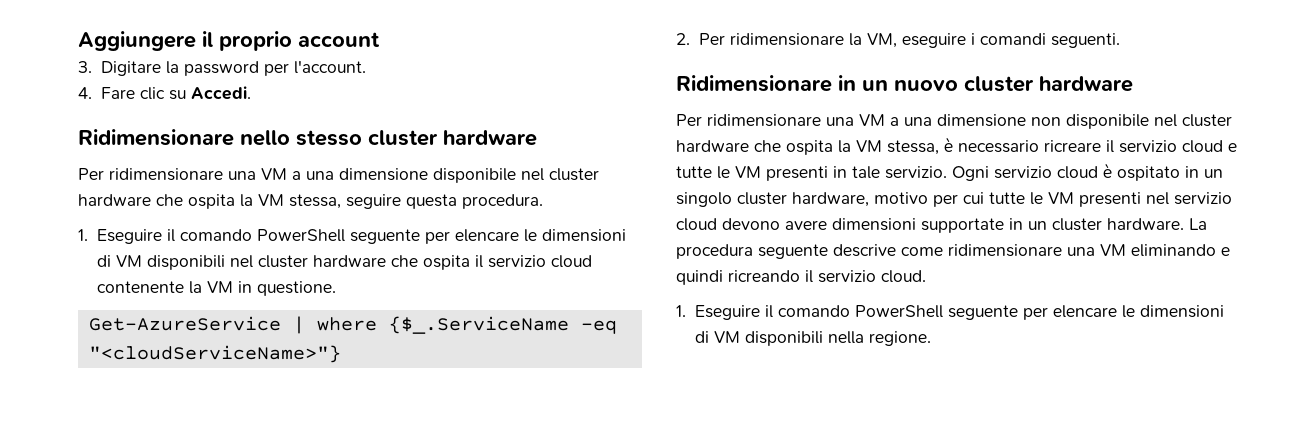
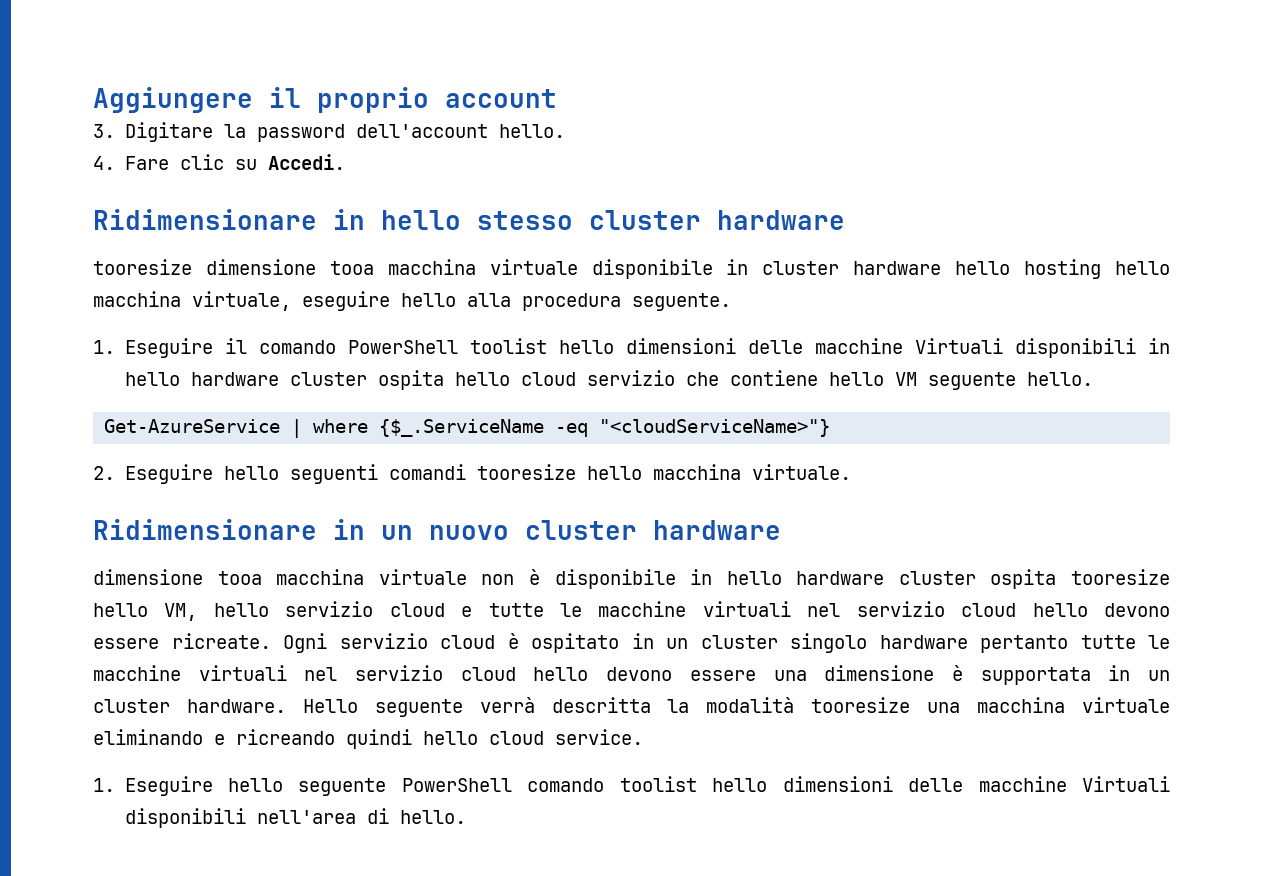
- 3. Digitare la password per l'account.
+ 3. Digitare la password dell'account hello.
- Ridimensionare nello stesso cluster hardware
+ Ridimensionare in hello stesso cluster hardware
- Per ridimensionare una VM a una dimensione disponibile nel cluster hardware che ospita la VM stessa, seguire questa procedura.
- 1. Eseguire il comando PowerShell seguente per elencare le dimensioni di VM disponibili nel cluster hardware che ospita il servizio cloud contenente la VM in questione.
+ tooresize dimensione tooa macchina virtuale disponibile in cluster hardware hello hosting hello macchina virtuale, eseguire hello alla procedura seguente.
+ 1. Eseguire il comando PowerShell toolist hello dimensioni delle macchine Virtuali disponibili in hello hardware cluster ospita hello cloud servizio che contiene hello VM seguente hello.
- 2. Per ridimensionare la VM, eseguire i comandi seguenti.
+ 2. Eseguire hello seguenti comandi tooresize hello macchina virtuale.
- Per ridimensionare una VM a una dimensione non disponibile nel cluster hardware che ospita la VM stessa, è necessario ricreare il servizio cloud e tutte le VM presenti in tale servizio.
+ dimensione tooa macchina virtuale non è disponibile in hello hardware cluster ospita tooresize hello VM, hello servizio cloud e tutte le macchine virtuali nel servizio cloud hello devono essere ricreate.
- Ogni servizio cloud è ospitato in un singolo cluster hardware, motivo per cui tutte le VM presenti nel servizio cloud devono avere dimensioni supportate in un cluster hardware. La procedura seguente descrive come ridimensionare una VM eliminando e quindi ricreando il servizio cloud.
- 1. Eseguire il comando PowerShell seguente per elencare le dimensioni di VM disponibili nella regione.
+ Ogni servizio cloud è ospitato in un cluster singolo hardware pertanto tutte le macchine virtuali nel servizio cloud hello devono essere una dimensione è supportata in un cluster hardware. Hello seguente verrà descritta la modalità tooresize una macchina virtuale eliminando e ricreando quindi hello cloud service.
+ 1. Eseguire hello seguente PowerShell comando toolist hello dimensioni delle macchine Virtuali disponibili nell'area di hello.

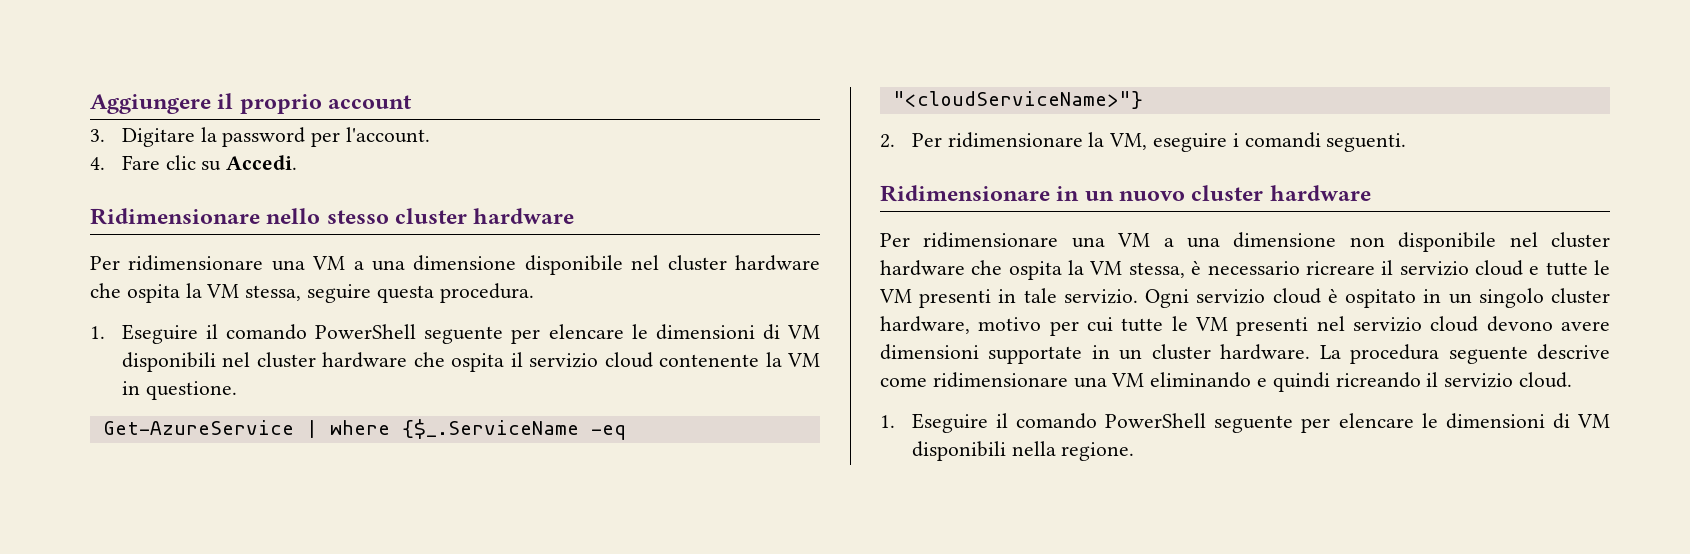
- 3. Digitare la password dell'account hello.
+ 3. Digitare la password per l'account.
- Ridimensionare in hello stesso cluster hardware
+ Ridimensionare nello stesso cluster hardware
- tooresize dimensione tooa macchina virtuale disponibile in cluster hardware hello hosting hello macchina virtuale, eseguire hello alla procedura seguente.
- 1. Eseguire il comando PowerShell toolist hello dimensioni delle macchine Virtuali disponibili in hello hardware cluster ospita hello cloud servizio che contiene hello VM seguente hello.
+ Per ridimensionare una VM a una dimensione disponibile nel cluster hardware che ospita la VM stessa, seguire questa procedura.
+ 1. Eseguire il comando PowerShell seguente per elencare le dimensioni di VM disponibili nel cluster hardware che ospita il servizio cloud contenente la VM in questione.
- 2. Eseguire hello seguenti comandi tooresize hello macchina virtuale.
+ 2. Per ridimensionare la VM, eseguire i comandi seguenti.
- dimensione tooa macchina virtuale non è disponibile in hello hardware cluster ospita tooresize hello VM, hello servizio cloud e tutte le macchine virtuali nel servizio cloud hello devono essere ricreate.
+ Per ridimensionare una VM a una dimensione non disponibile nel cluster hardware che ospita la VM stessa, è necessario ricreare il servizio cloud e tutte le VM presenti in tale servizio.
- Ogni servizio cloud è ospitato in un cluster singolo hardware pertanto tutte le macchine virtuali nel servizio cloud hello devono essere una dimensione è supportata in un cluster hardware. Hello seguente verrà descritta la modalità tooresize una macchina virtuale eliminando e ricreando quindi hello cloud service.
- 1. Eseguire hello seguente PowerShell comando toolist hello dimensioni delle macchine Virtuali disponibili nell'area di hello.
+ Ogni servizio cloud è ospitato in un singolo cluster hardware, motivo per cui tutte le VM presenti nel servizio cloud devono avere dimensioni supportate in un cluster hardware. La procedura seguente descrive come ridimensionare una VM eliminando e quindi ricreando il servizio cloud.
+ 1. Eseguire il comando PowerShell seguente per elencare le dimensioni di VM disponibili nella regione.

